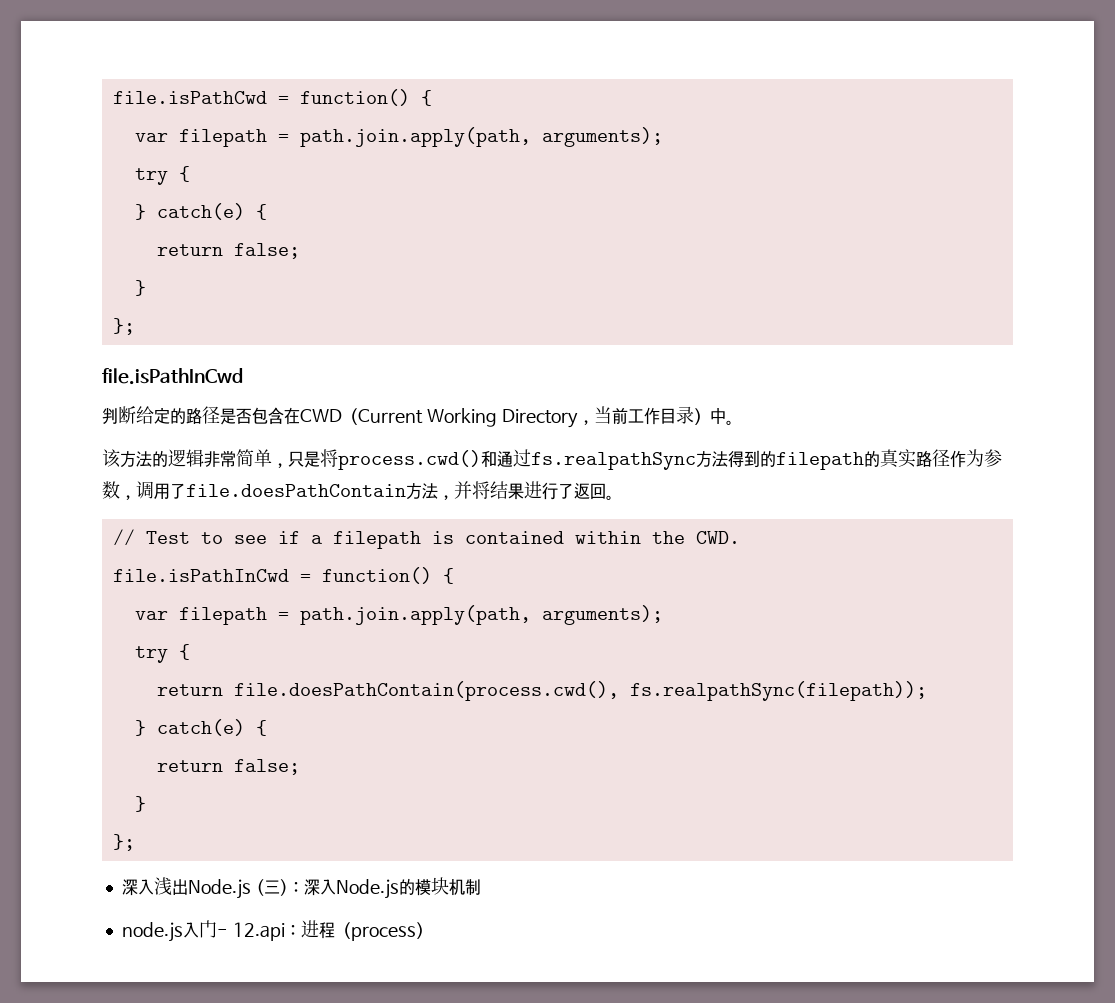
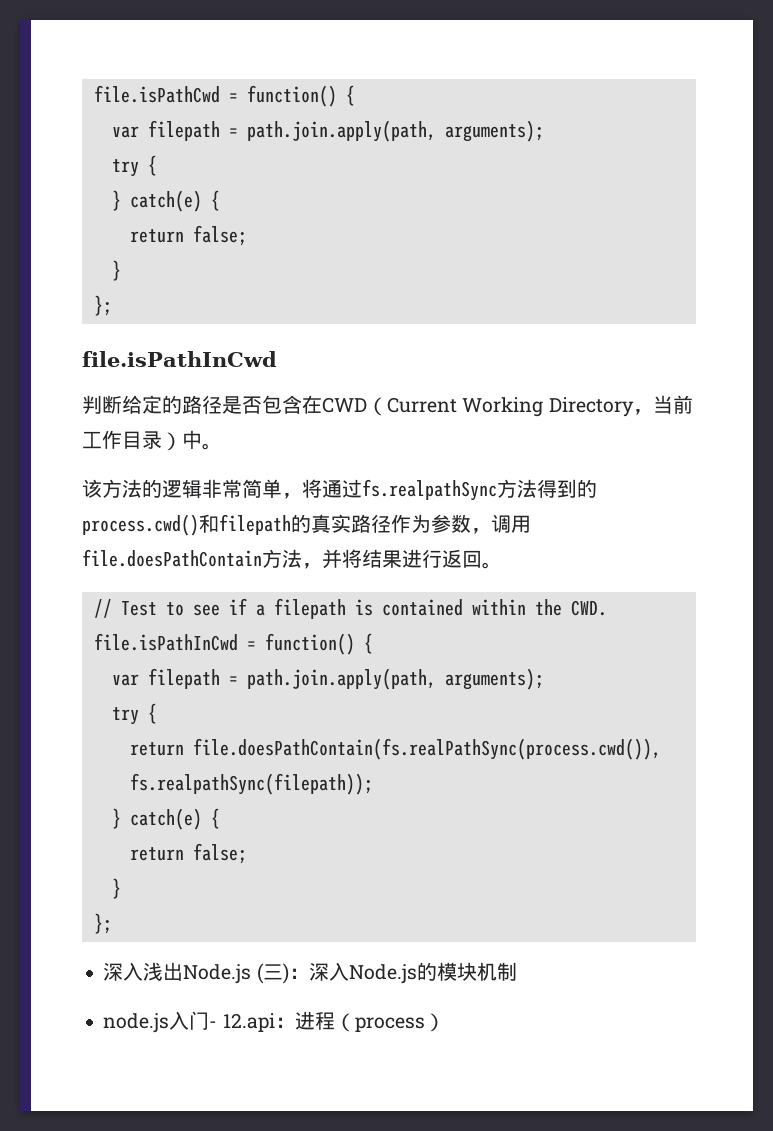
- 该方法的逻辑非常简单，只是将process.cwd()和通过fs.realpathSync方法得到的filepath的真实路径作为参数，调用了file.doesPathContain方法，并将结果进行了返回。
+ 该方法的逻辑非常简单，将通过fs.realpathSync方法得到的process.cwd()和filepath的真实路径作为参数，调用file.doesPathContain方法，并将结果进行返回。
- return file.doesPathContain(process.cwd(), fs.realpathSync(filepath));
+ return file.doesPathContain(fs.realPathSync(process.cwd()), fs.realpathSync(filepath));

